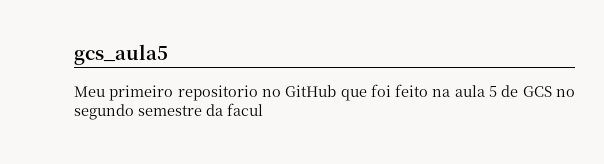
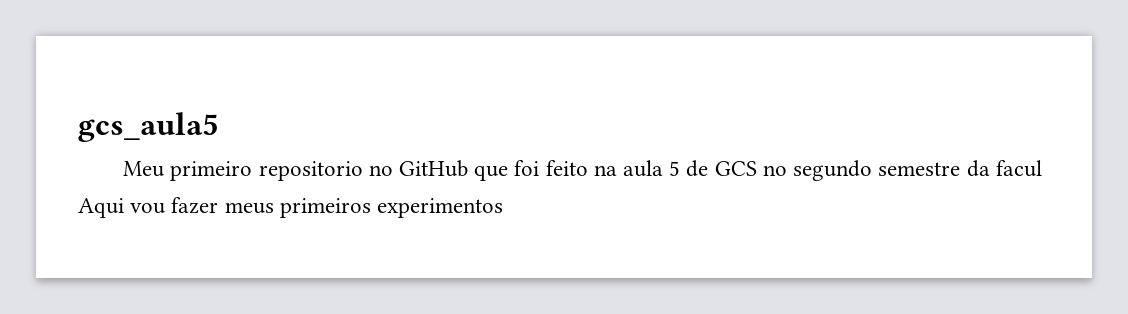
+ Aqui vou fazer meus primeiros experimentos

